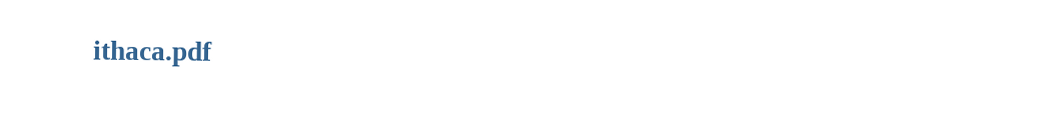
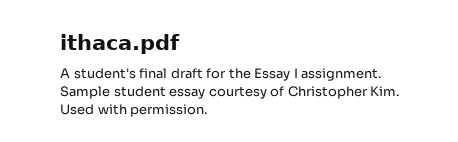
+ A student's final draft for the Essay I assignment. Sample student essay courtesy of Christopher Kim. Used with permission.

